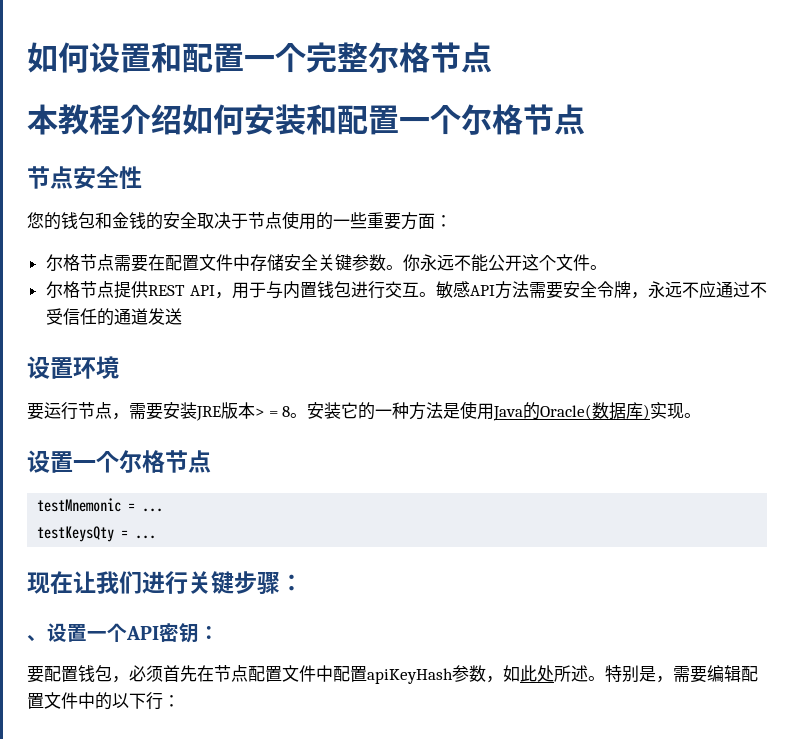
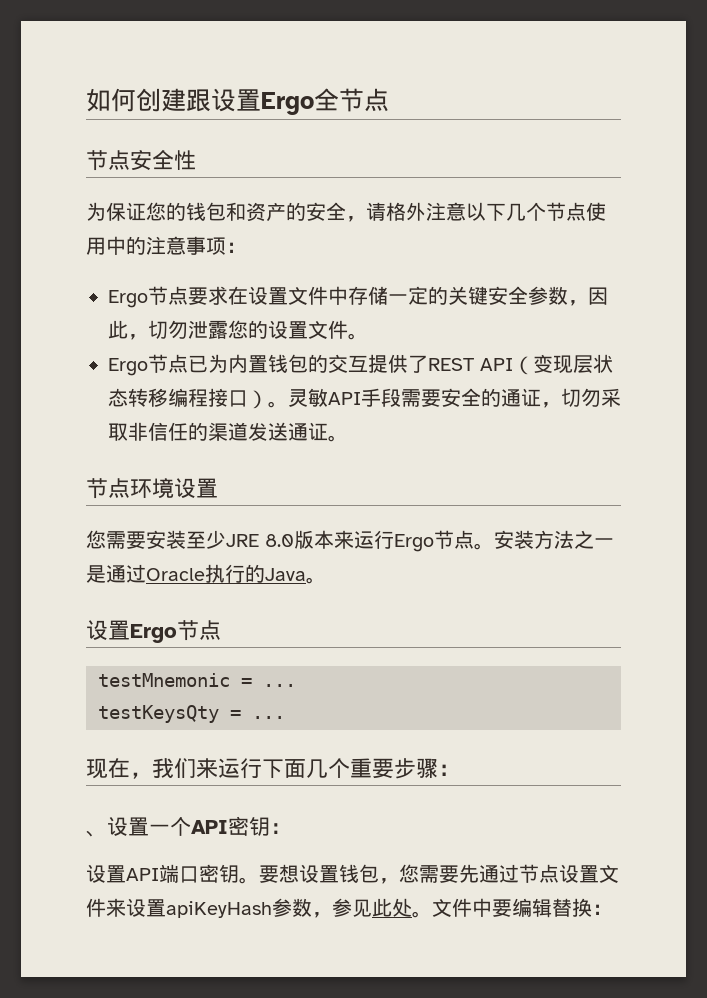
- 如何设置和配置一个完整尔格节点
- 本教程介绍如何安装和配置一个尔格节点
+ 如何创建跟设置Ergo全节点
- 您的钱包和金钱的安全取决于节点使用的一些重要方面：
- 尔格节点需要在配置文件中存储安全关键参数。你永远不能公开这个文件。
- 尔格节点提供REST API，用于与内置钱包进行交互。敏感API方法需要安全令牌，永远不应通过不受信任的通道发送
- 设置环境
- 要运行节点，需要安装JRE版本> = 8。安装它的一种方法是使用Java的Oracle(数据库)实现。
+ 为保证您的钱包和资产的安全，请格外注意以下几个节点使用中的注意事项：
+ Ergo节点要求在设置文件中存储一定的关键安全参数，因此，切勿泄露您的设置文件。
+ Ergo节点已为内置钱包的交互提供了REST API（变现层状态转移编程接口）。灵敏API手段需要安全的通证，切勿采取非信任的渠道发送通证。
+ 节点环境设置
+ 您需要安装至少JRE 8.0版本来运行Ergo节点。安装方法之一是通过Oracle执行的Java。
- 设置一个尔格节点
+ 设置Ergo节点
- 现在让我们进行关键步骤：
+ 现在，我们来运行下面几个重要步骤：
- 要配置钱包，必须首先在节点配置文件中配置apiKeyHash参数，如此处所述。特别是，需要编辑配置文件中的以下行：
+ 设置API端口密钥。要想设置钱包，您需要先通过节点设置文件来设置apiKeyHash参数，参见此处。文件中要编辑替换：

